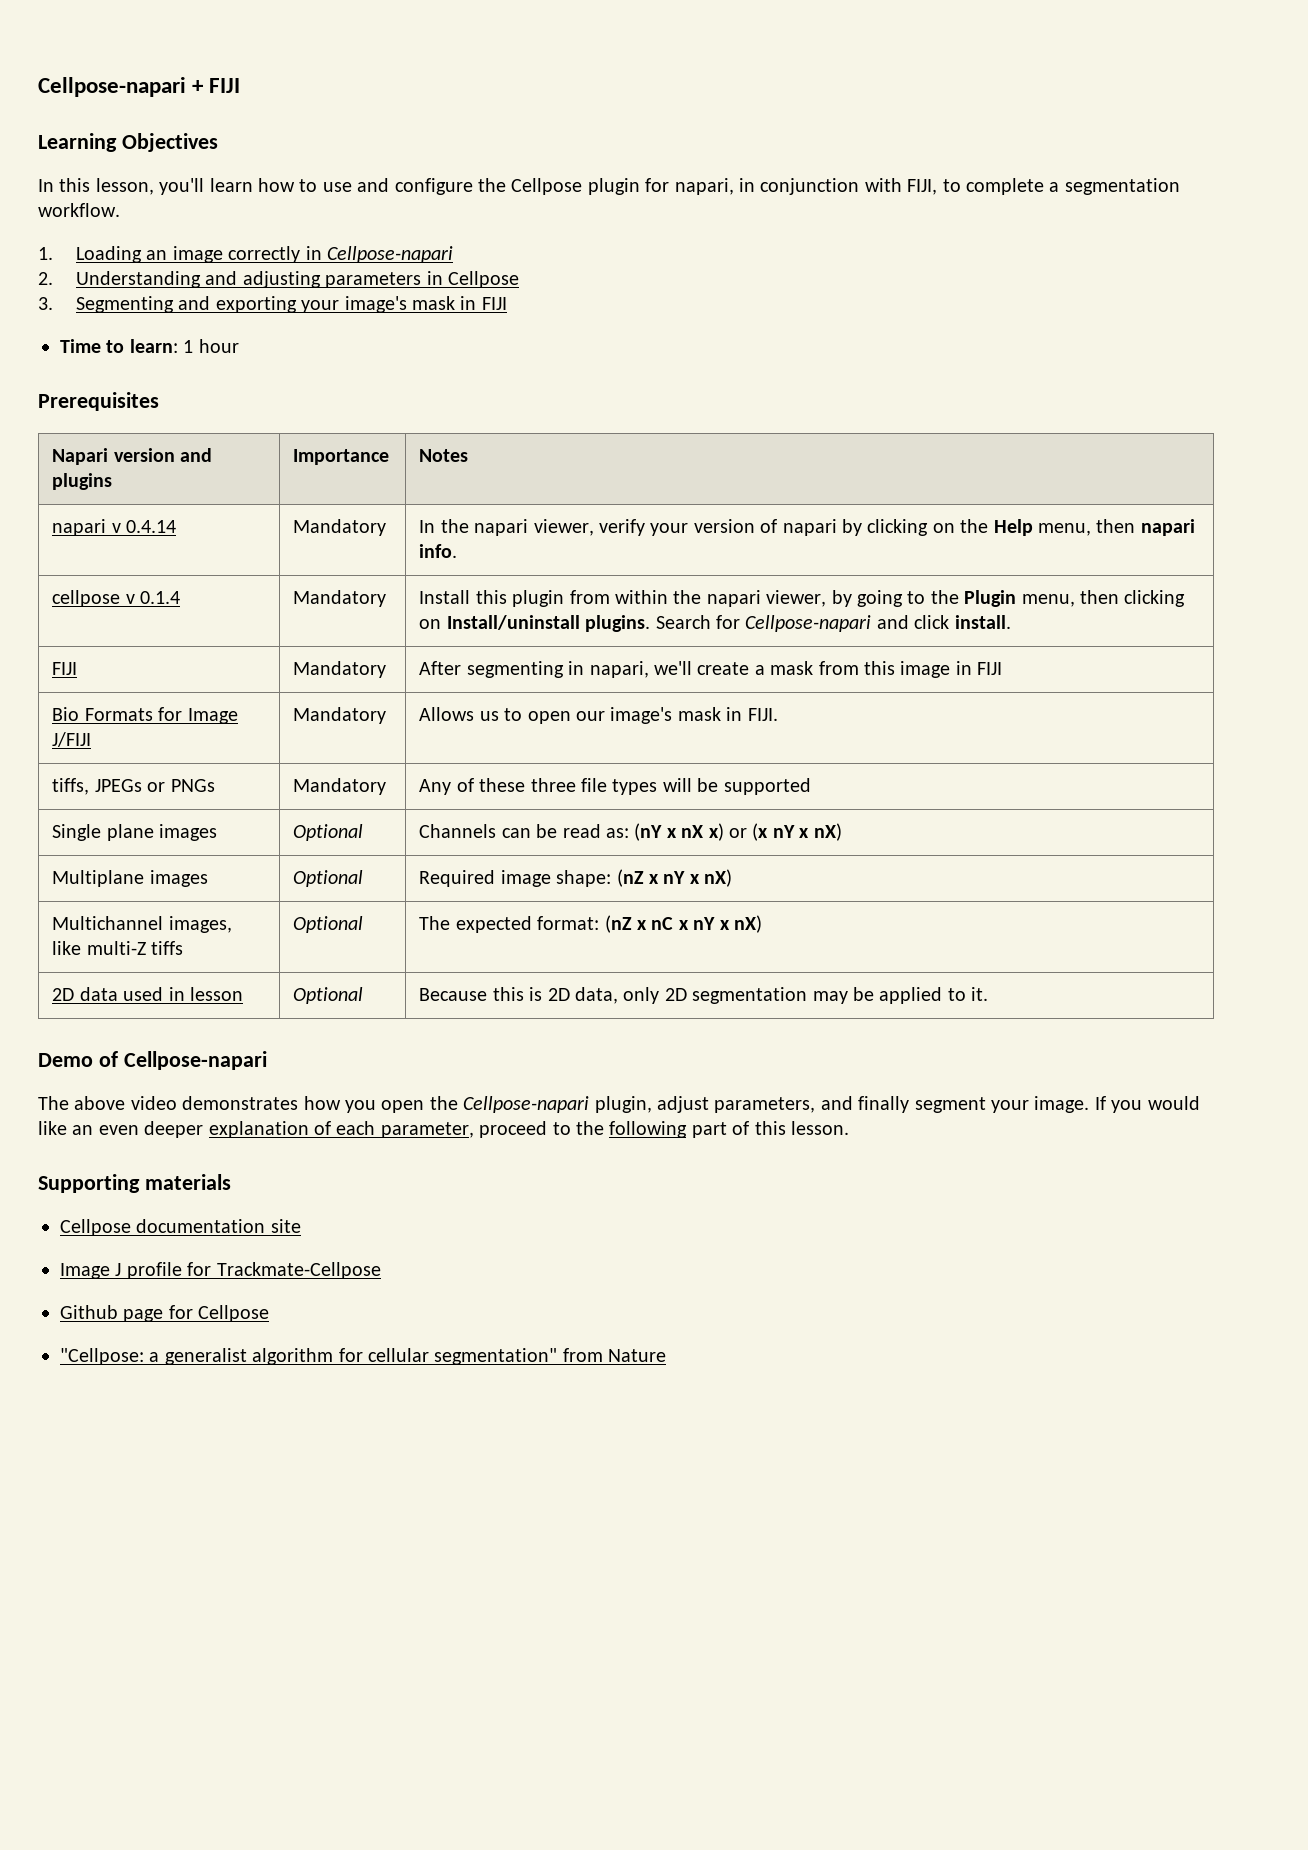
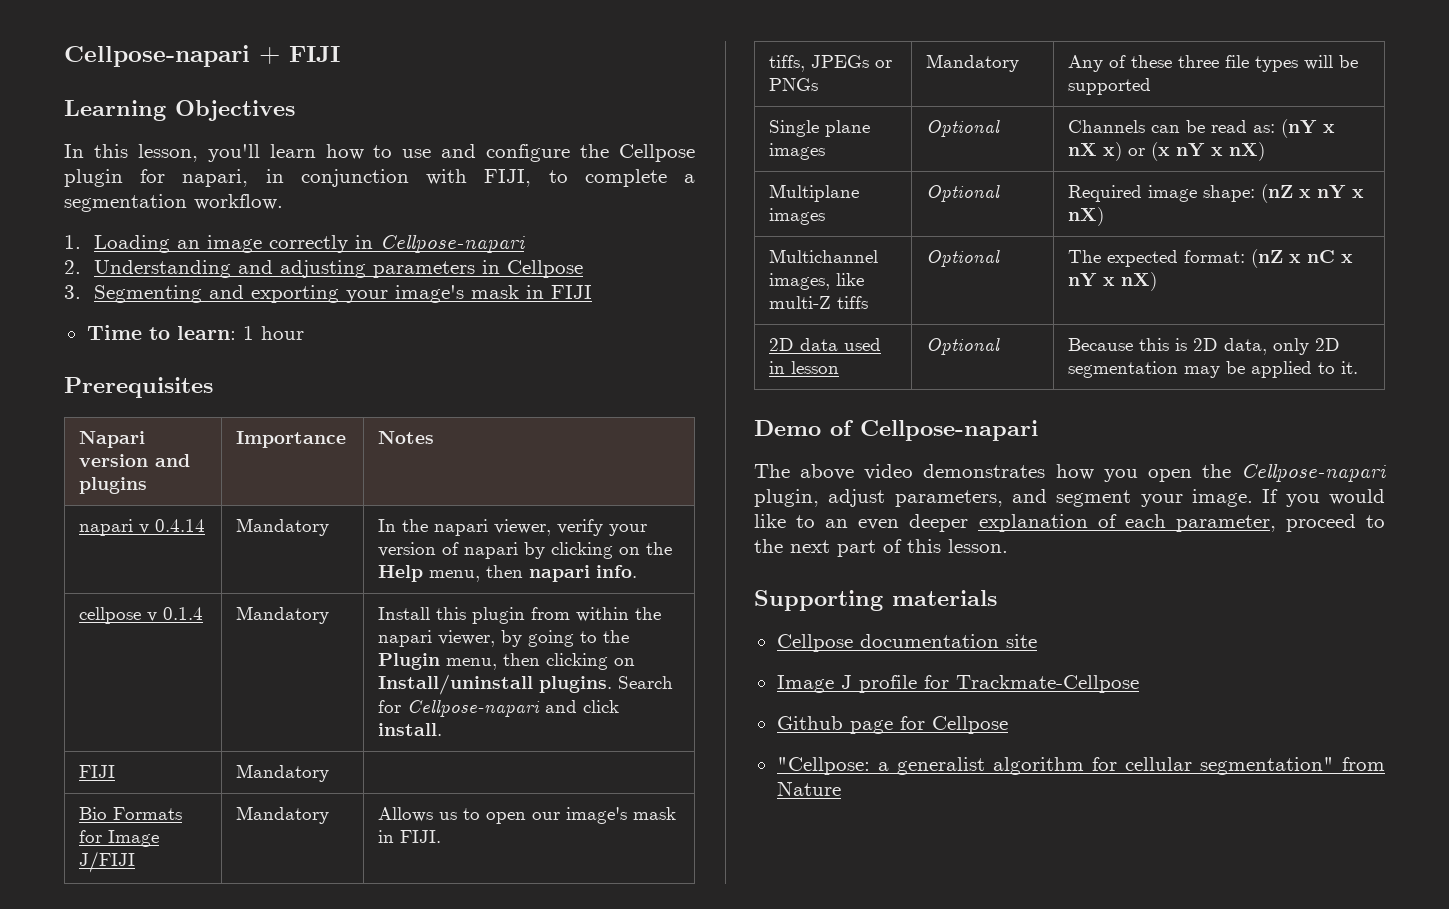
- FIJI | Mandatory | After segmenting in napari, we'll create a mask from this image in FIJI
+ FIJI | Mandatory |
- The above video demonstrates how you open the Cellpose-napari plugin, adjust parameters, and finally segment your image.
+ The above video demonstrates how you open the Cellpose-napari plugin, adjust parameters, and segment your image.
- If you would like an even deeper explanation of each parameter, proceed to the following part of this lesson.
+ If you would like to an even deeper explanation of each parameter, proceed to the next part of this lesson.

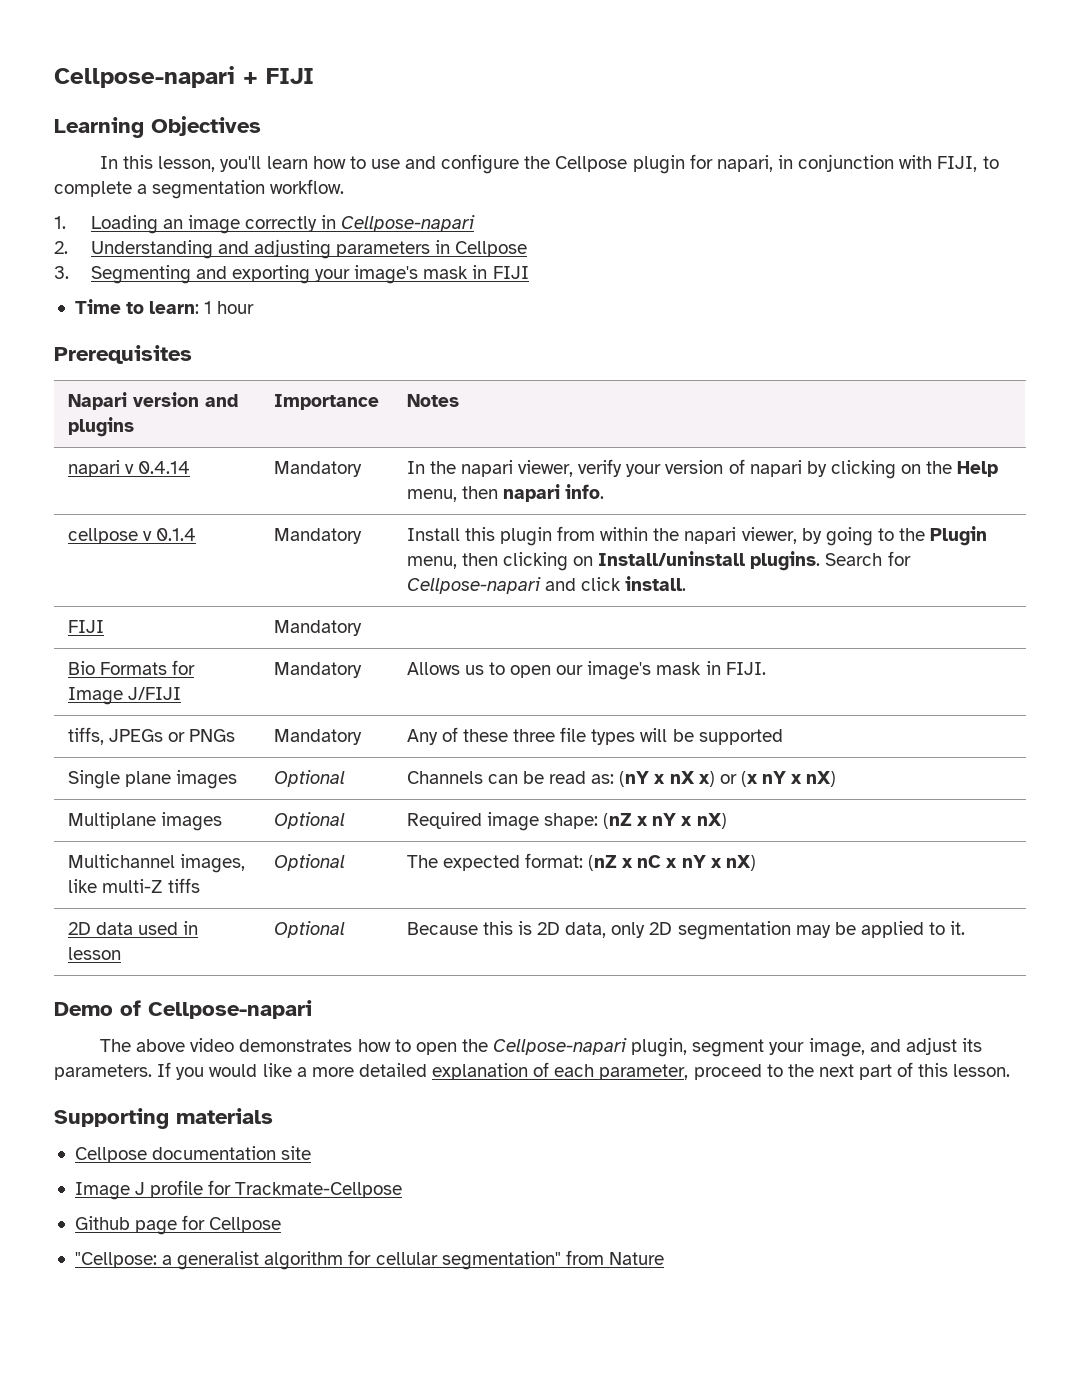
- The above video demonstrates how you open the Cellpose-napari plugin, adjust parameters, and segment your image. If you would like to an even deeper explanation of each parameter, proceed to the next part of this lesson.
+ The above video demonstrates how to open the Cellpose-napari plugin, segment your image, and adjust its parameters. If you would like a more detailed explanation of each parameter, proceed to the next part of this lesson.

